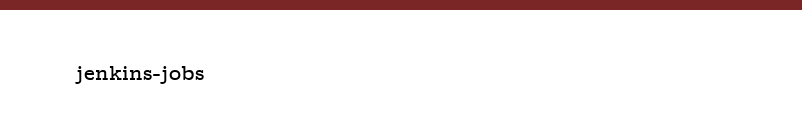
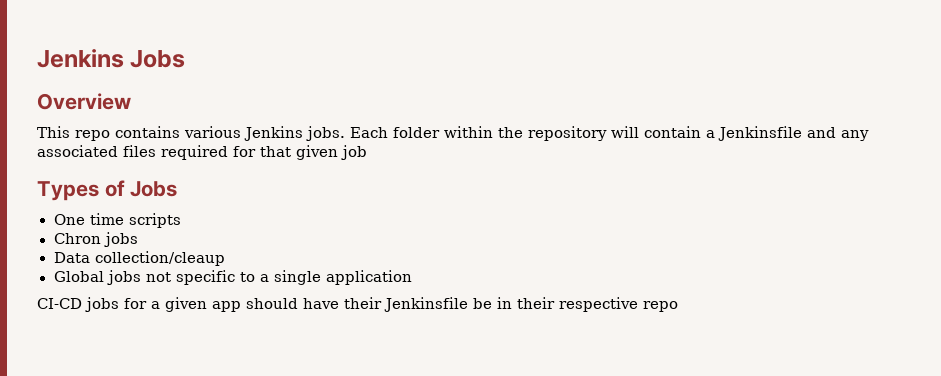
- jenkins-jobs
+ Jenkins Jobs
+ Overview
+ This repo contains various Jenkins jobs. Each folder within the repository will contain a Jenkinsfile and any associated files required for that given job
+ Types of Jobs
+ One time scripts
+ Chron jobs
+ Data collection/cleaup
+ Global jobs not specific to a single application
+ CI-CD jobs for a given app should have their Jenkinsfile be in their respective repo

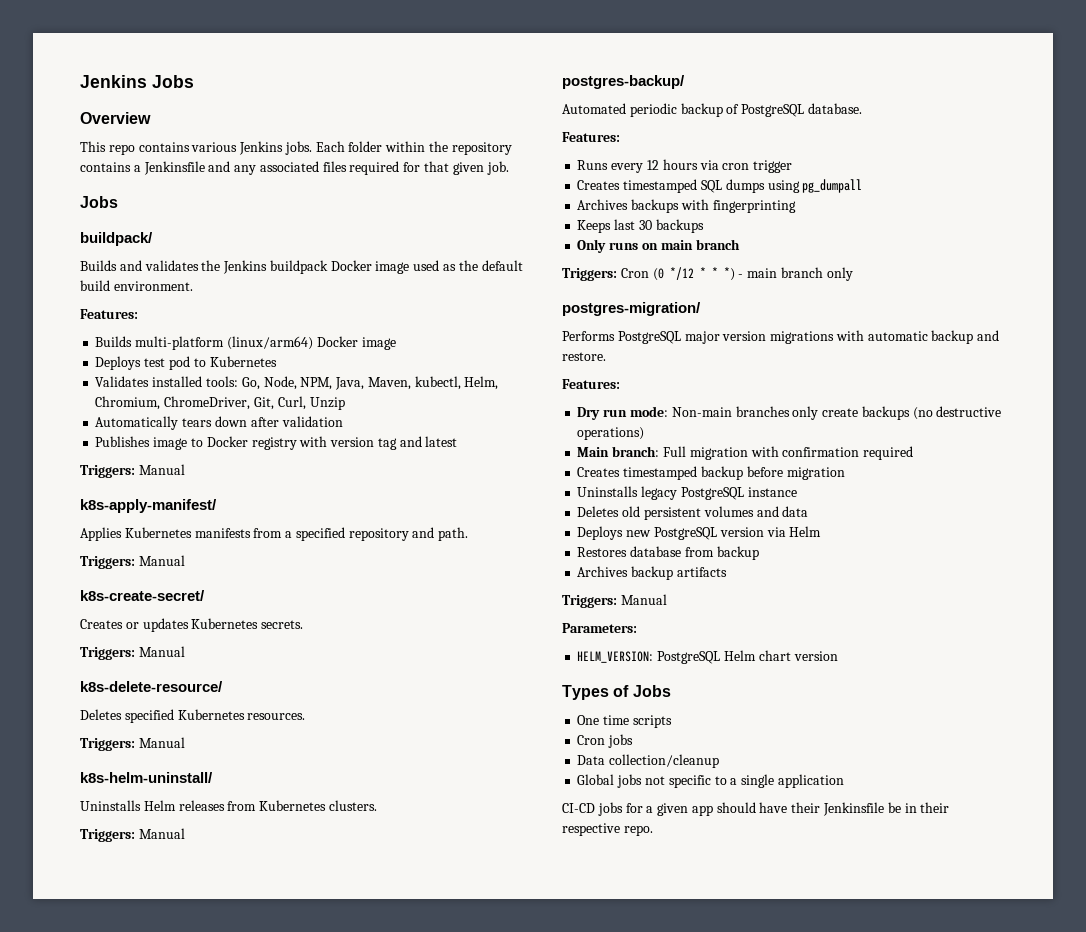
- Each folder within the repository will contain a Jenkinsfile and any associated files required for that given job
+ Each folder within the repository contains a Jenkinsfile and any associated files required for that given job.
+ Jobs
+ buildpack/
+ Builds and validates the Jenkins buildpack Docker image used as the default build environment.
+ Features:
+ Builds multi-platform (linux/arm64) Docker image
+ Deploys test pod to Kubernetes
+ Validates installed tools: Go, Node, NPM, Java, Maven, kubectl, Helm, Chromium, ChromeDriver, Git, Curl, Unzip
+ Automatically tears down after validation
+ Publishes image to Docker registry with version tag and latest
+ Triggers: Manual
+ k8s-apply-manifest/
+ Applies Kubernetes manifests from a specified repository and path.
+ Triggers: Manual
+ k8s-create-secret/
+ Creates or updates Kubernetes secrets.
+ Triggers: Manual
+ k8s-delete-resource/
+ Deletes specified Kubernetes resources.
+ Triggers: Manual
+ k8s-helm-uninstall/
+ Uninstalls Helm releases from Kubernetes clusters.
+ Triggers: Manual
+ postgres-backup/
+ Automated periodic backup of PostgreSQL database.
+ Features:
+ Runs every 12 hours via cron trigger
+ Creates timestamped SQL dumps using pg_dumpall
+ Archives backups with fingerprinting
+ Keeps last 30 backups
+ Only runs on main branch
+ Triggers: Cron (0 */12 * * *) - main branch only
+ postgres-migration/
+ Performs PostgreSQL major version migrations with automatic backup and restore.
+ Features:
+ Dry run mode: Non-main branches only create backups (no destructive operations)
+ Main branch: Full migration with confirmation required
+ Creates timestamped backup before migration
+ Uninstalls legacy PostgreSQL instance
+ Deletes old persistent volumes and data
+ Deploys new PostgreSQL version via Helm
+ Restores database from backup
+ Archives backup artifacts
+ Triggers: Manual
+ Parameters:
+ HELM_VERSION: PostgreSQL Helm chart version
- Chron jobs
+ Cron jobs
- Data collection/cleaup
+ Data collection/cleanup
- CI-CD jobs for a given app should have their Jenkinsfile be in their respective repo
+ CI-CD jobs for a given app should have their Jenkinsfile be in their respective repo.

